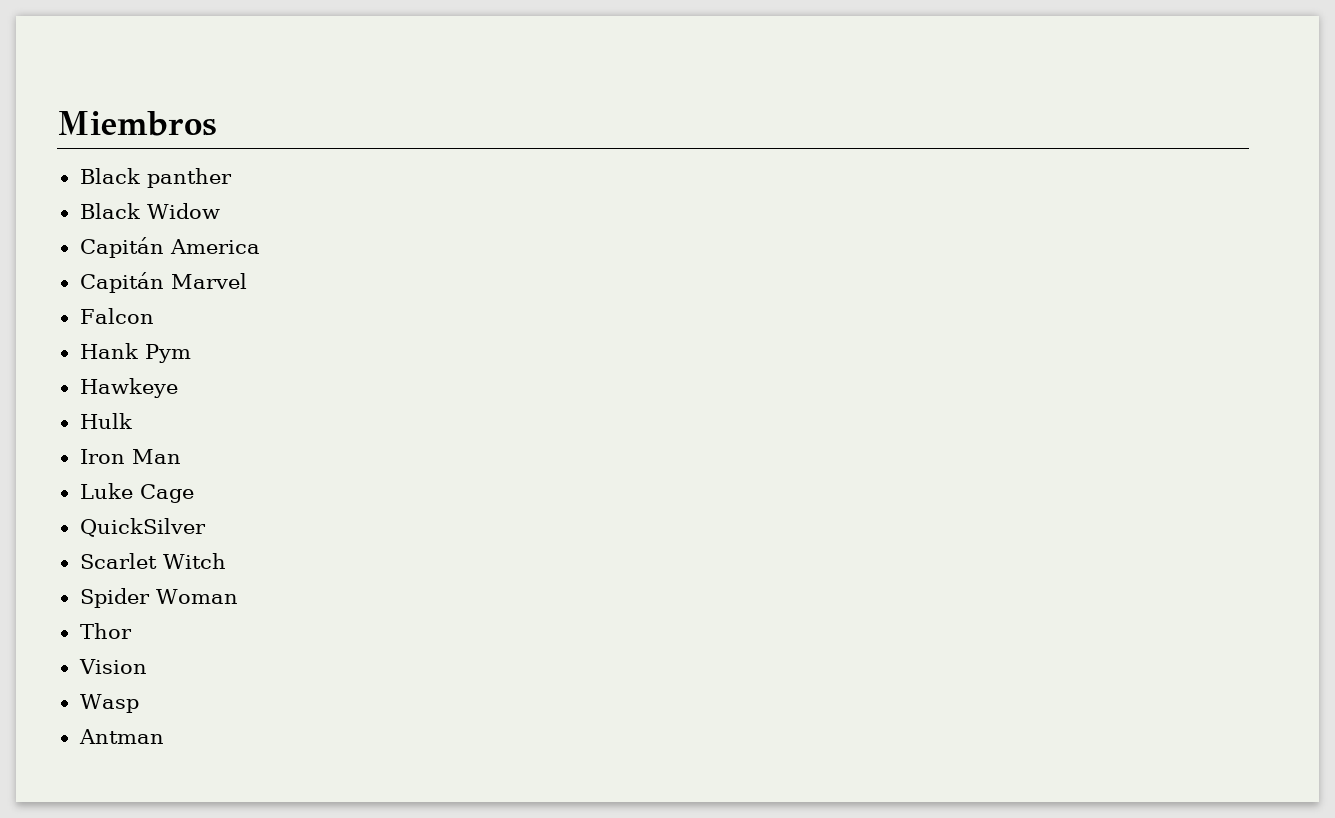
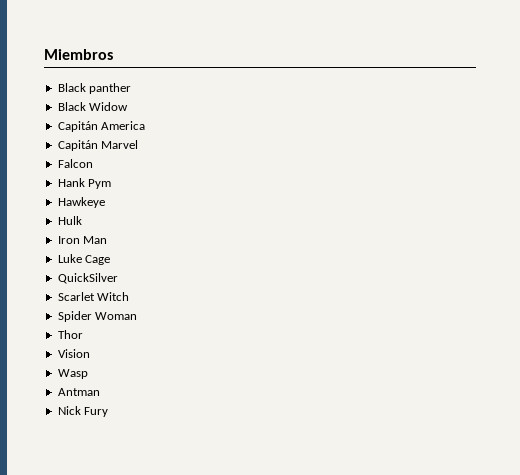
+ Nick Fury

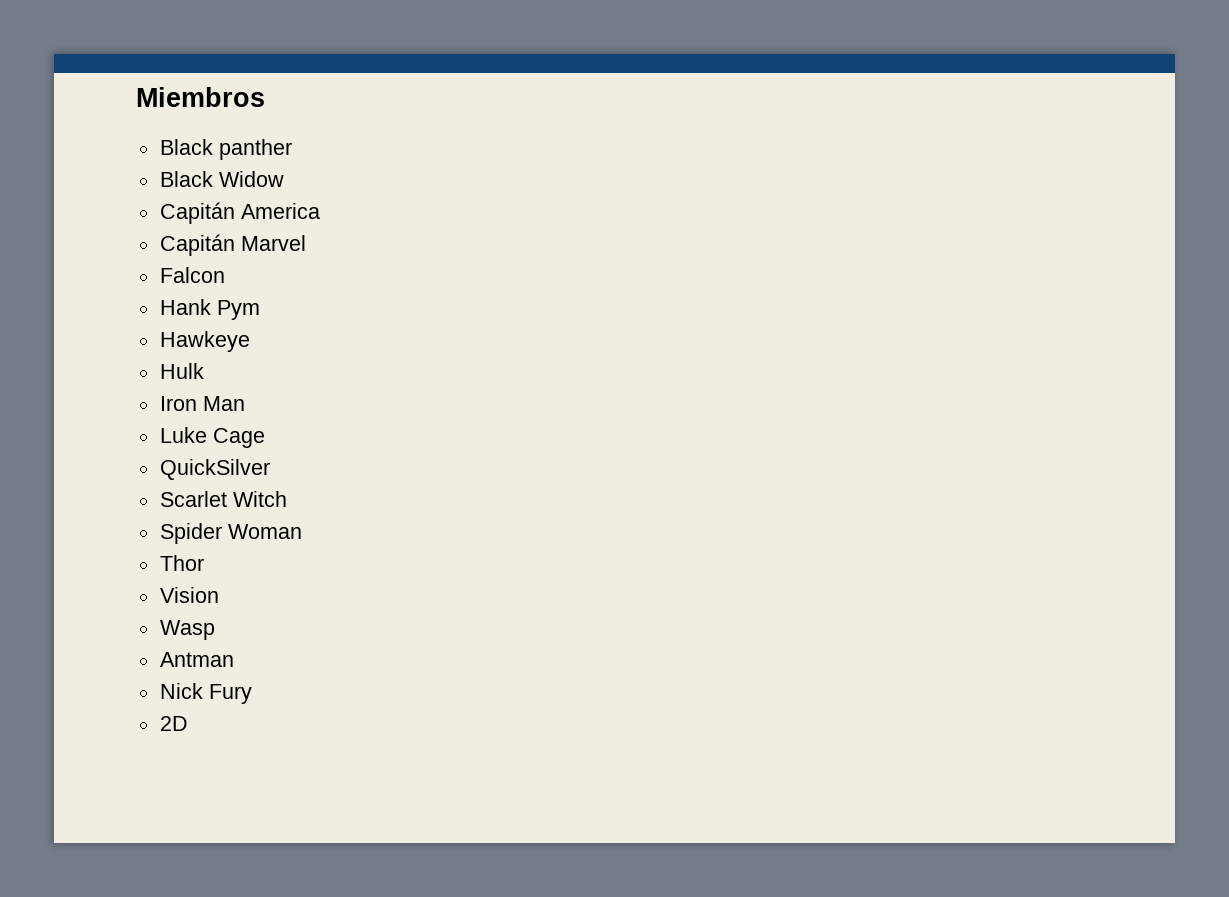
+ 2D

